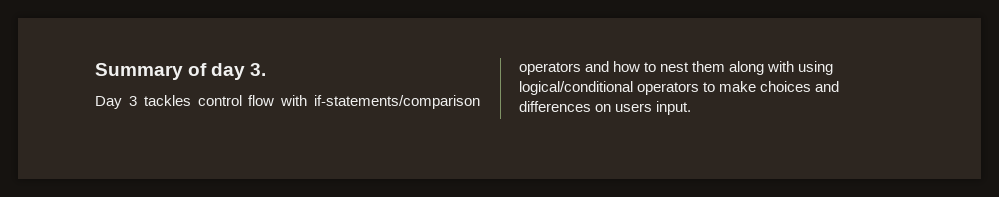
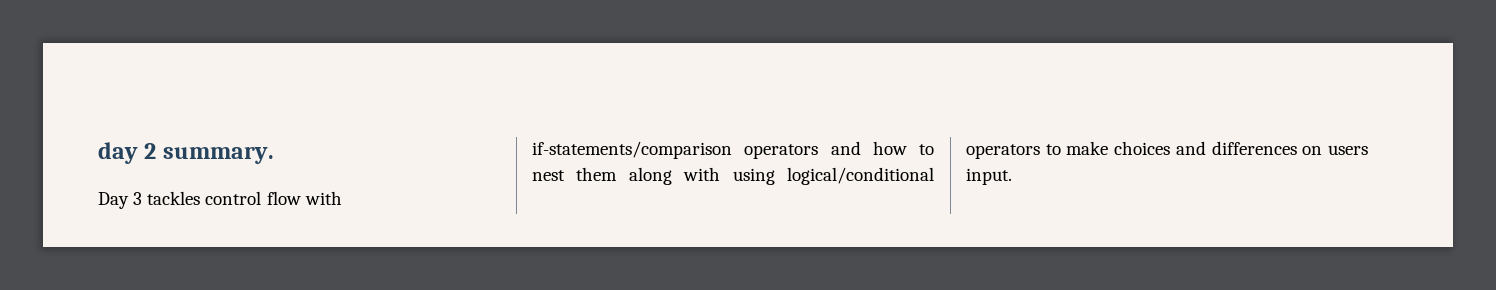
- Summary of day 3.
+ day 2 summary.

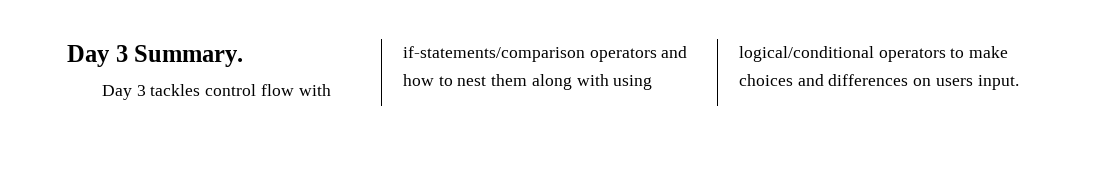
- day 2 summary.
+ Day 3 Summary.

